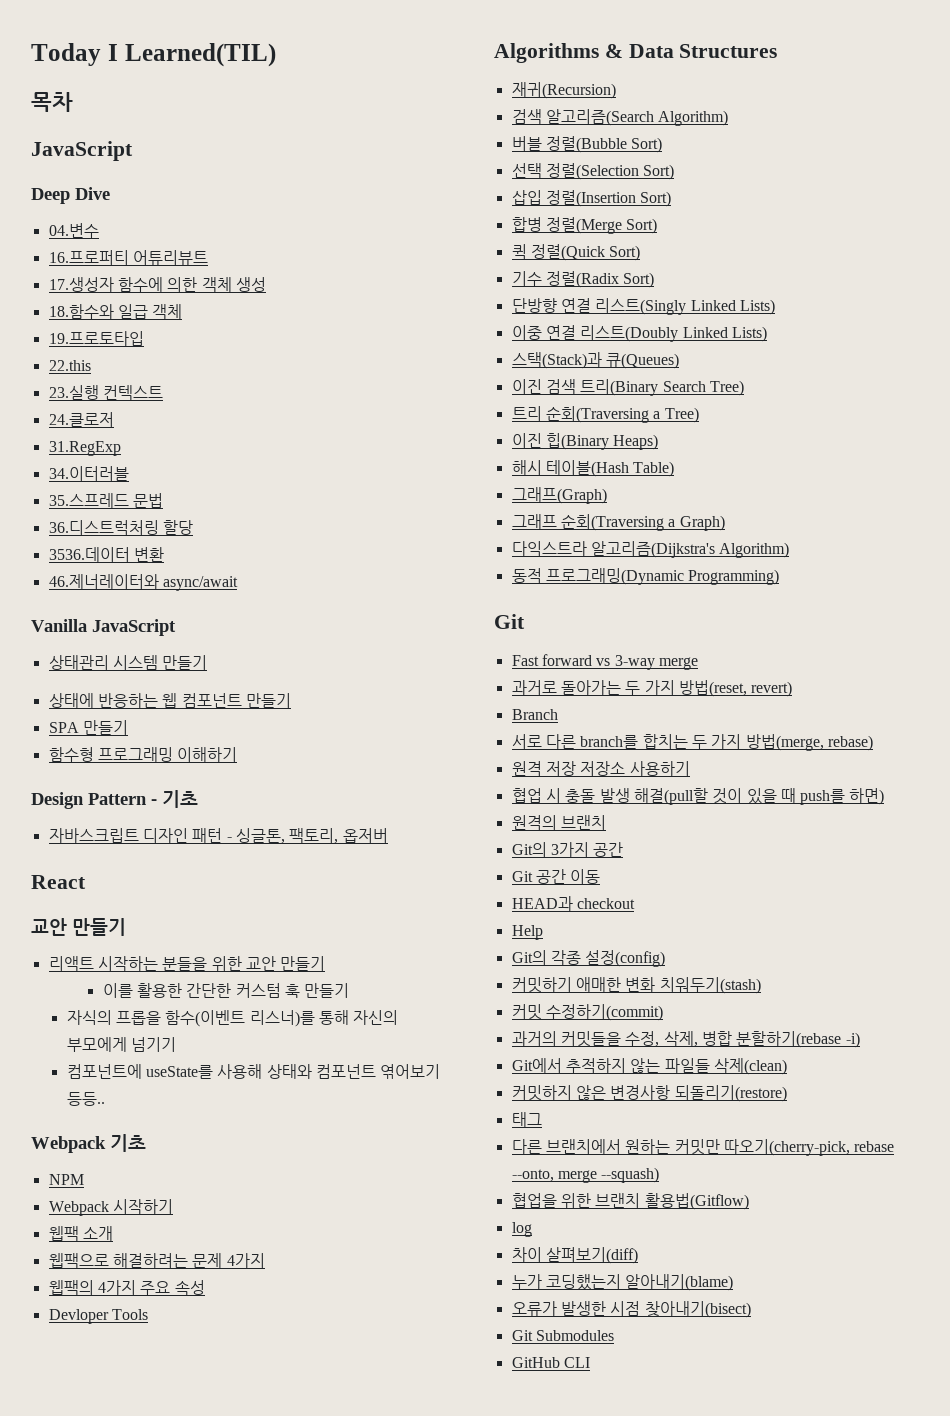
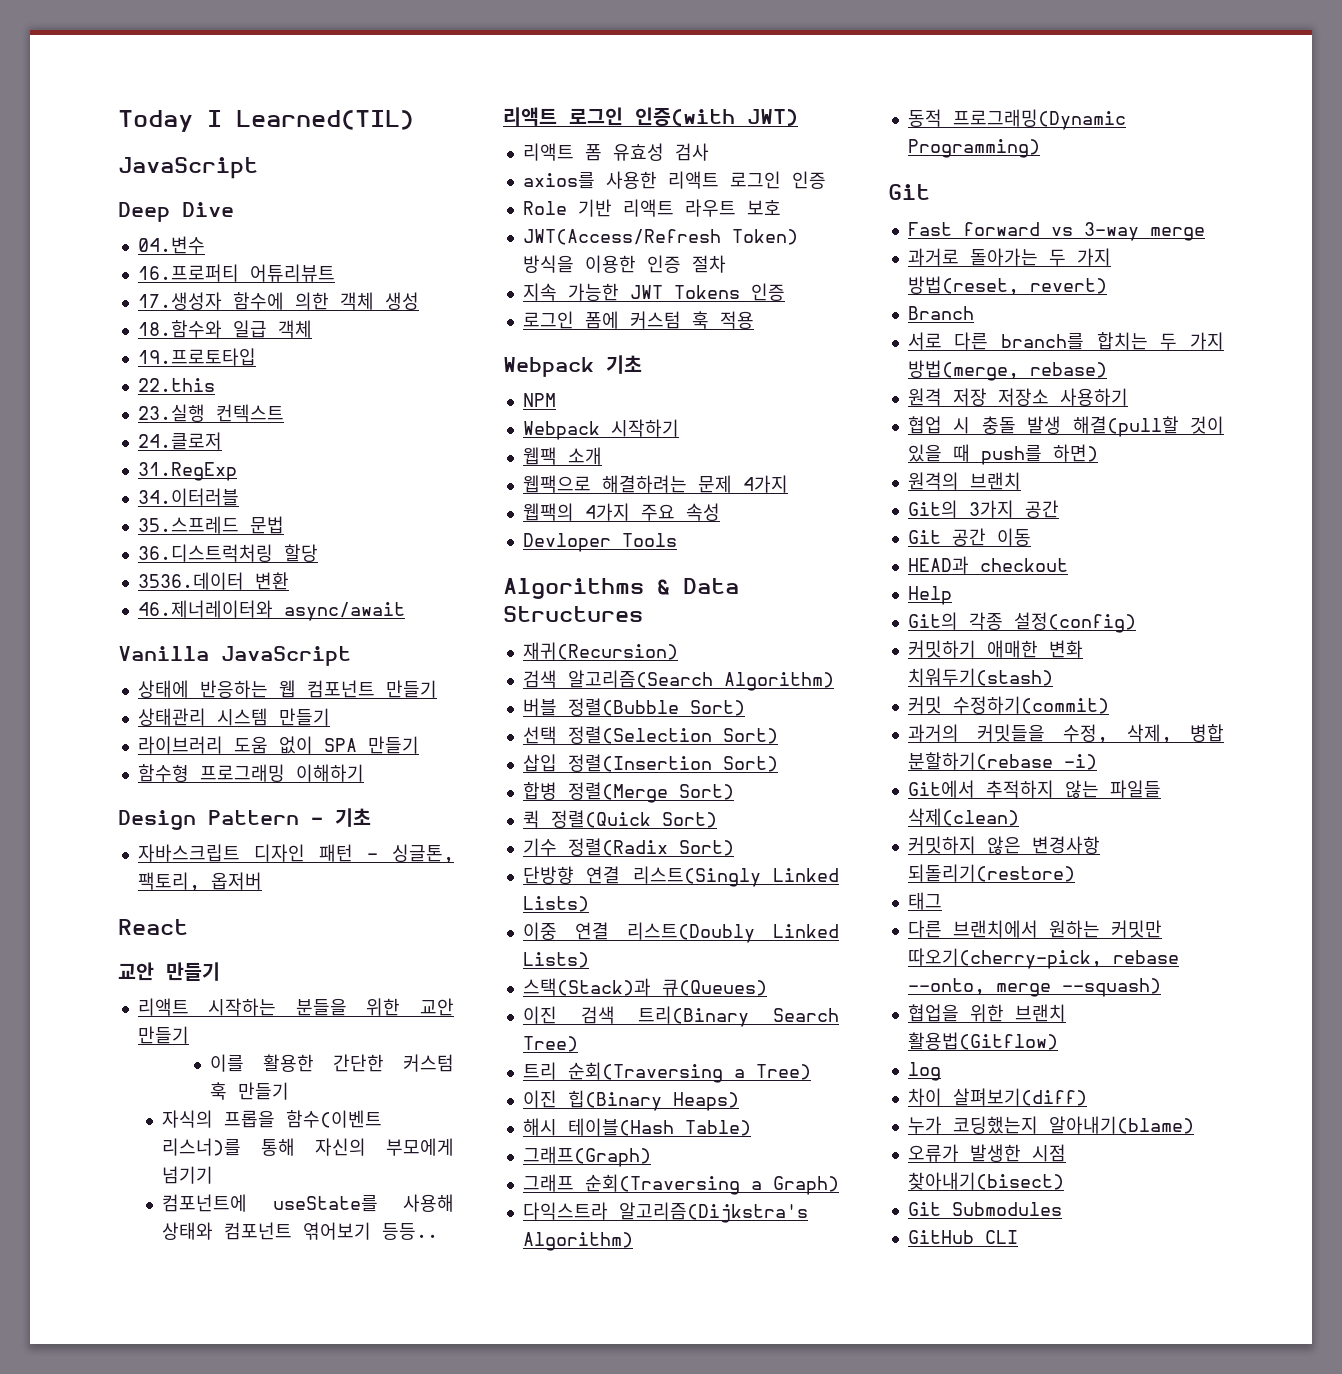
- 목차
- 상태관리 시스템 만들기
- SPA 만들기
+ 상태관리 시스템 만들기
+ 라이브러리 도움 없이 SPA 만들기
+ 리액트 로그인 인증(with JWT)
+ 리액트 폼 유효성 검사
+ axios를 사용한 리액트 로그인 인증
+ Role 기반 리액트 라우트 보호
+ JWT(Access/Refresh Token) 방식을 이용한 인증 절차
+ 지속 가능한 JWT Tokens 인증
+ 로그인 폼에 커스텀 훅 적용

